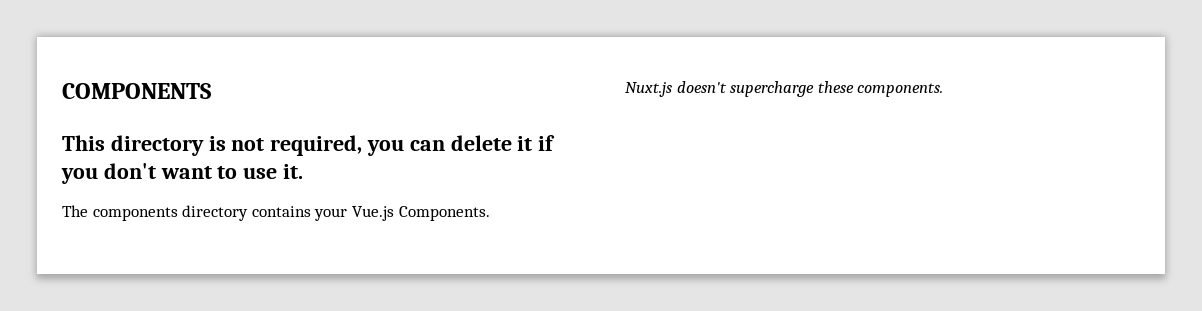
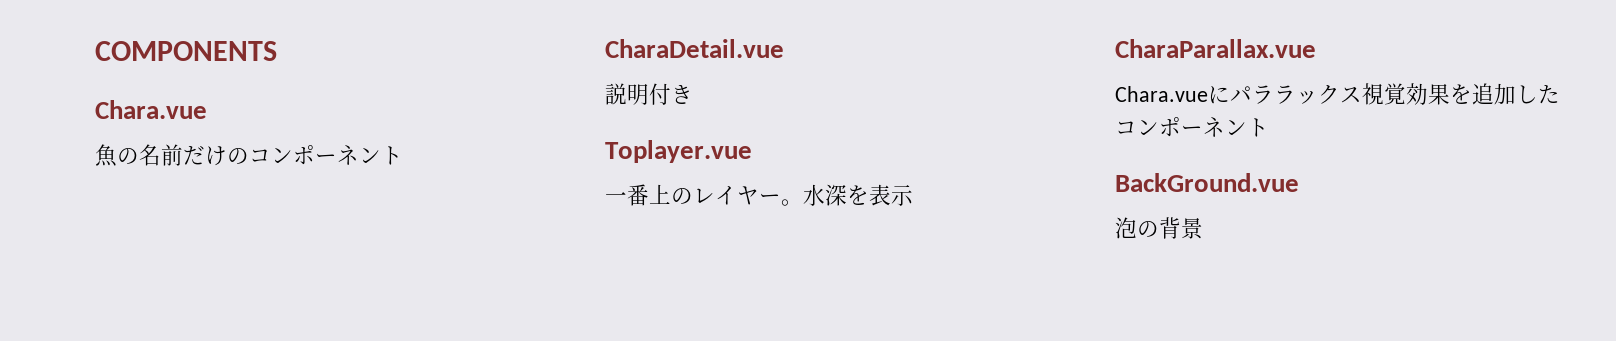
  COMPONENTS
- This directory is not required, you can delete it if you don't want to use it.
- The components directory contains your Vue.js Components.
- Nuxt.js doesn't supercharge these components.
+ Chara.vue
+ 魚の名前だけのコンポーネント
+ CharaDetail.vue
+ 説明付き
+ Toplayer.vue
+ 一番上のレイヤー。水深を表示
+ CharaParallax.vue
+ Chara.vueにパララックス視覚効果を追加したコンポーネント
+ BackGround.vue
+ 泡の背景

